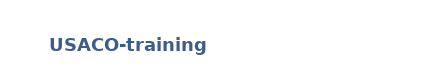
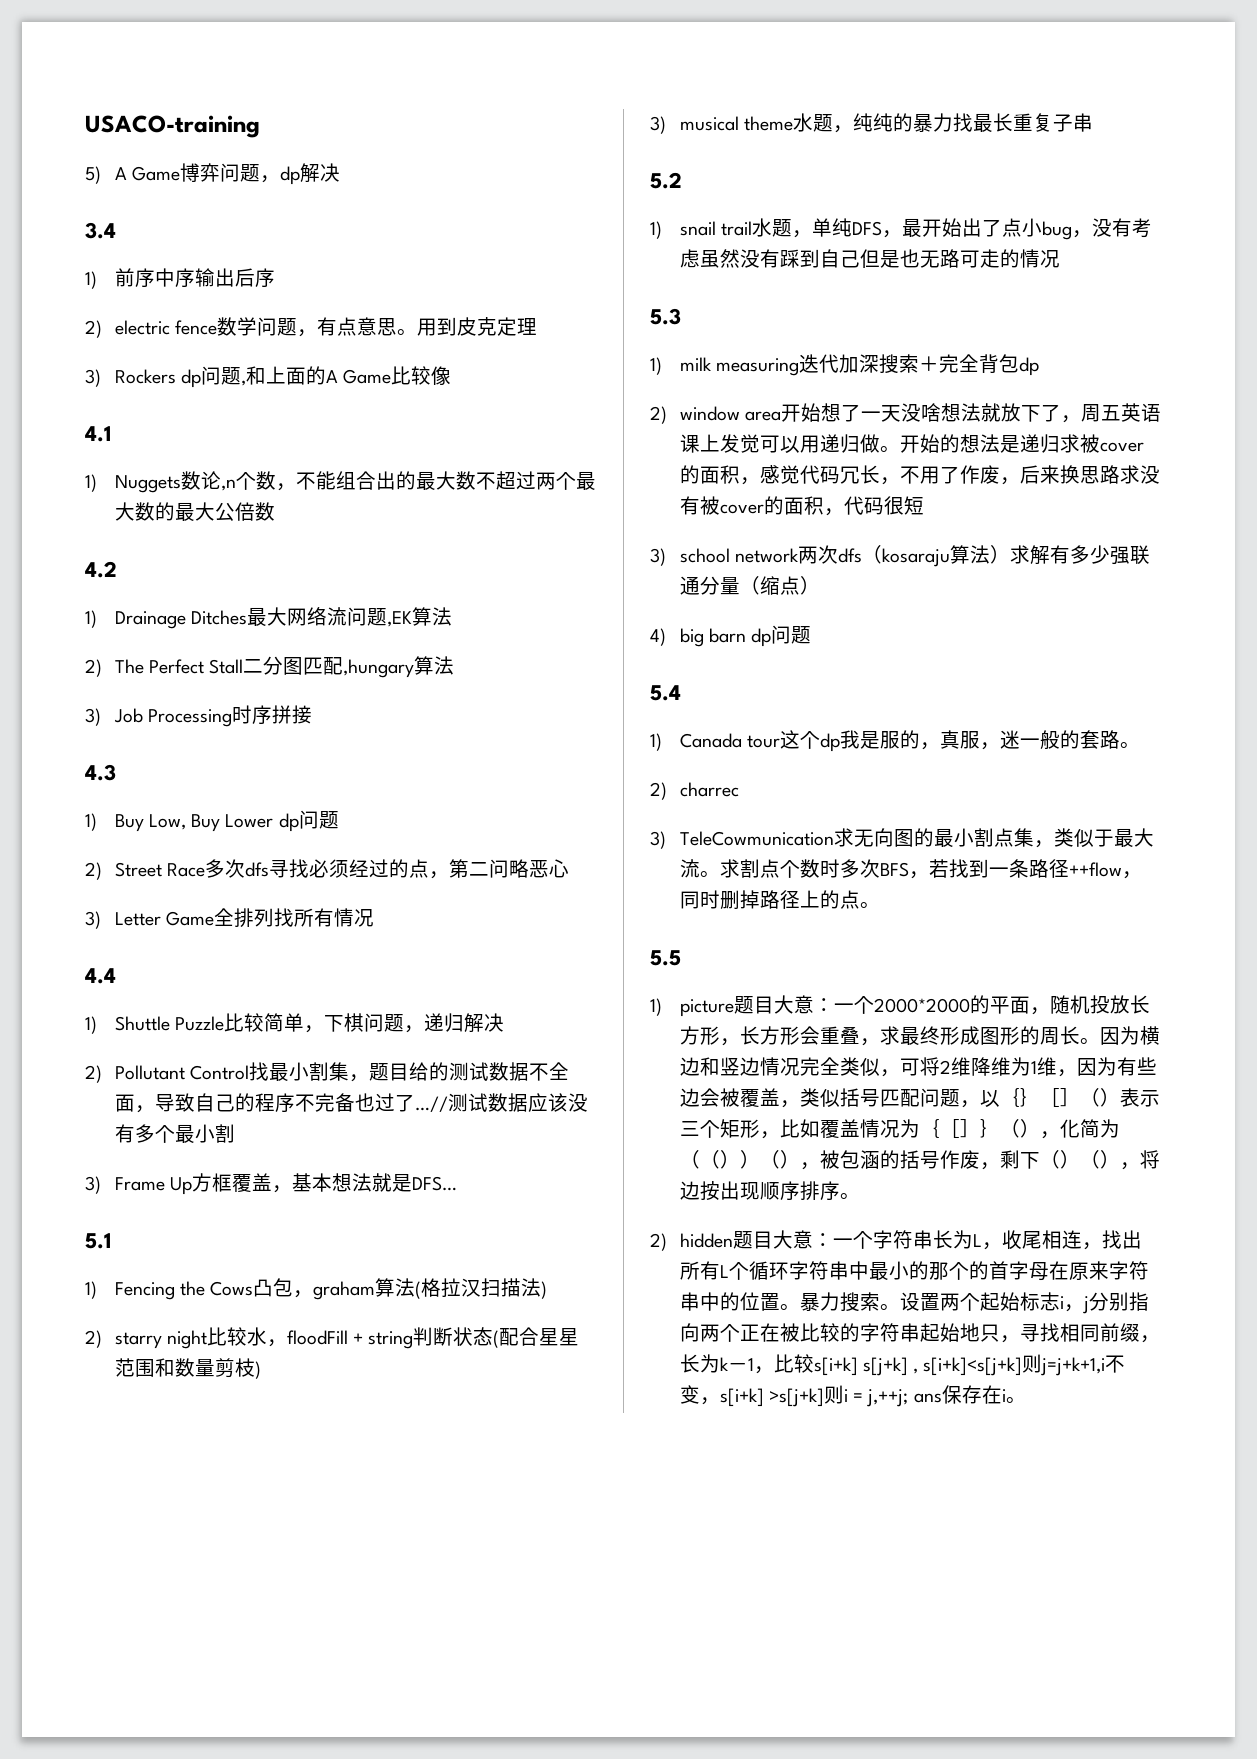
+ 5) A Game博弈问题，dp解决
+ 3.4
+ 1)前序中序输出后序
+ 2) electric fence数学问题，有点意思。用到皮克定理
+ 3) Rockers dp问题,和上面的A Game比较像
+ 4.1
+ 1) Nuggets数论,n个数，不能组合出的最大数不超过两个最大数的最大公倍数
+ 4.2
+ 1) Drainage Ditches最大网络流问题,EK算法
+ 2) The Perfect Stall二分图匹配,hungary算法
+ 3) Job Processing时序拼接
+ 4.3
+ 1) Buy Low, Buy Lower dp问题
+ 2) Street Race多次dfs寻找必须经过的点，第二问略恶心
+ 3) Letter Game全排列找所有情况
+ 4.4
+ 1) Shuttle Puzzle比较简单，下棋问题，递归解决
+ 2) Pollutant Control找最小割集，题目给的测试数据不全面，导致自己的程序不完备也过了…//测试数据应该没有多个最小割
+ 3) Frame Up方框覆盖，基本想法就是DFS…
+ 5.1
+ 1) Fencing the Cows凸包，graham算法(格拉汉扫描法)
+ 2) starry night比较水，floodFill + string判断状态(配合星星范围和数量剪枝)
+ 3) musical theme水题，纯纯的暴力找最长重复子串
+ 5.2
+ 1) snail trail水题，单纯DFS，最开始出了点小bug，没有考虑虽然没有踩到自己但是也无路可走的情况
+ 5.3
+ 1) milk measuring迭代加深搜索＋完全背包dp
+ 2) window area开始想了一天没啥想法就放下了，周五英语课上发觉可以用递归做。开始的想法是递归求被cover的面积，感觉代码冗长，不用了作废，后来换思路求没有被cover的面积，代码很短
+ 3) school network两次dfs（kosaraju算法）求解有多少强联通分量（缩点）
+ 4) big barn dp问题
+ 5.4
+ 1) Canada tour这个dp我是服的，真服，迷一般的套路。
+ 2) charrec
+ 3) TeleCowmunication求无向图的最小割点集，类似于最大流。求割点个数时多次BFS，若找到一条路径++flow，同时删掉路径上的点。
+ 5.5
+ 1) picture题目大意：一个2000*2000的平面，随机投放长方形，长方形会重叠，求最终形成图形的周长。因为横边和竖边情况完全类似，可将2维降维为1维，因为有些边会被覆盖，类似括号匹配问题，以｛｝［］（）表示三个矩形，比如覆盖情况为｛［］｝（），化简为（（））（），被包涵的括号作废，剩下（）（），将边按出现顺序排序。
+ 2) hidden题目大意：一个字符串长为L，收尾相连，找出所有L个循环字符串中最小的那个的首字母在原来字符串中的位置。暴力搜索。设置两个起始标志i，j分别指向两个正在被比较的字符串起始地只，寻找相同前缀，长为k－1，比较s[i+k] s[j+k] , s[i+k]<s[j+k]则j=j+k+1,i不变，s[i+k] >s[j+k]则i = j,++j; ans保存在i。

